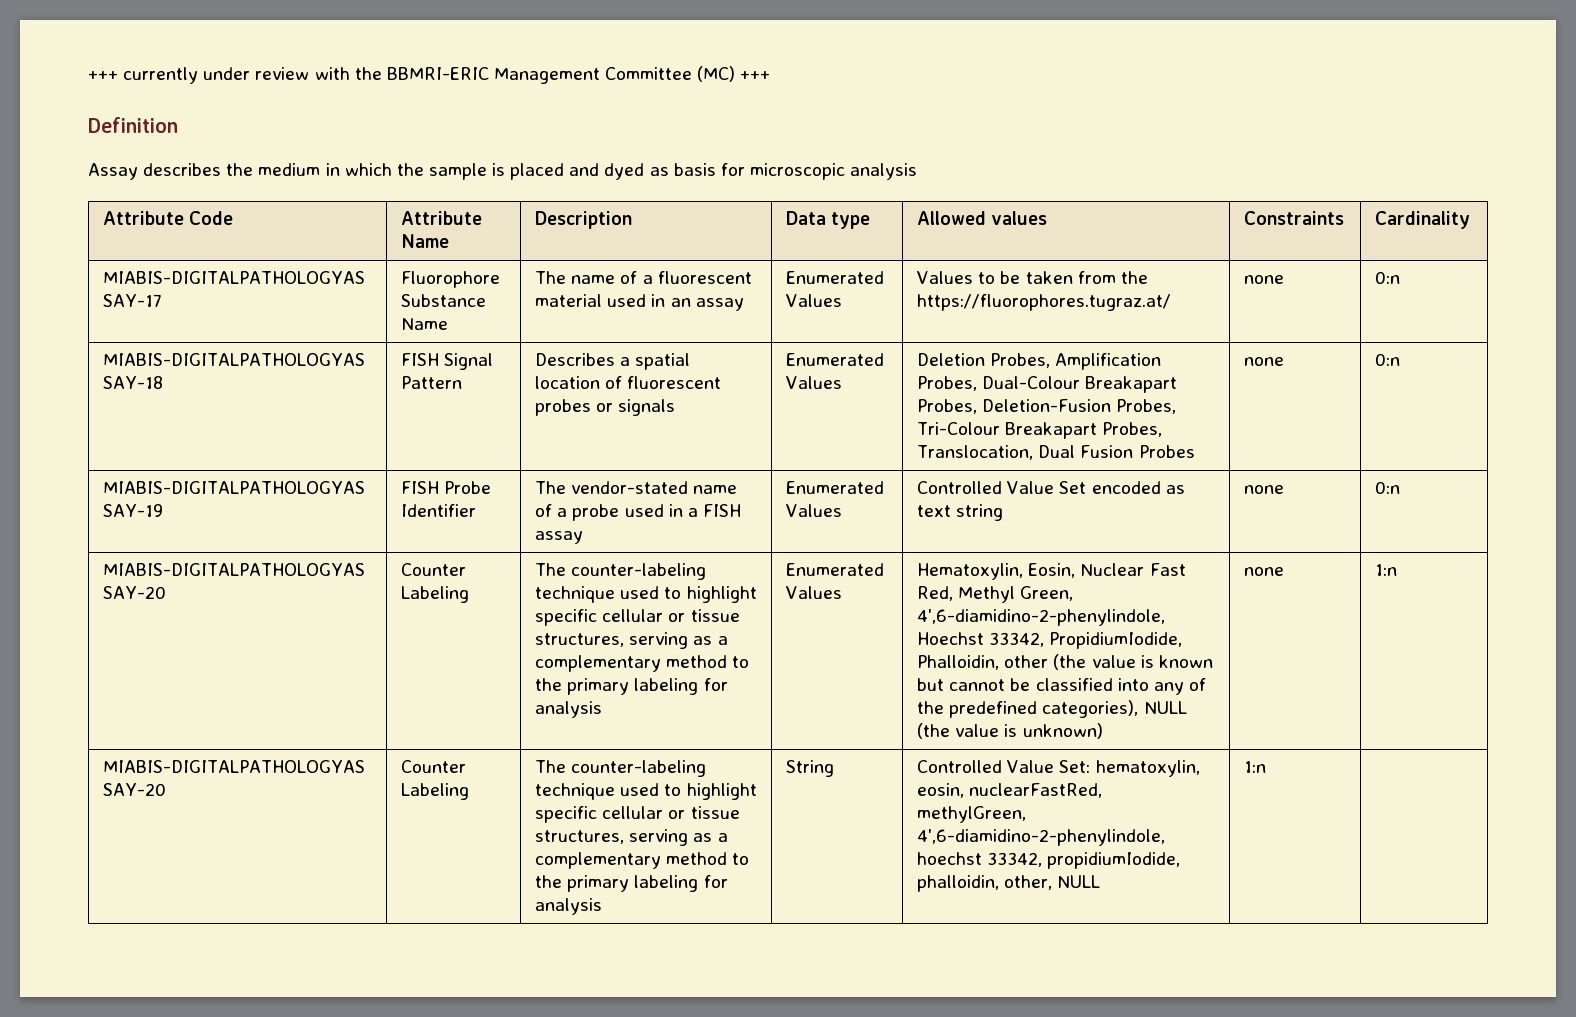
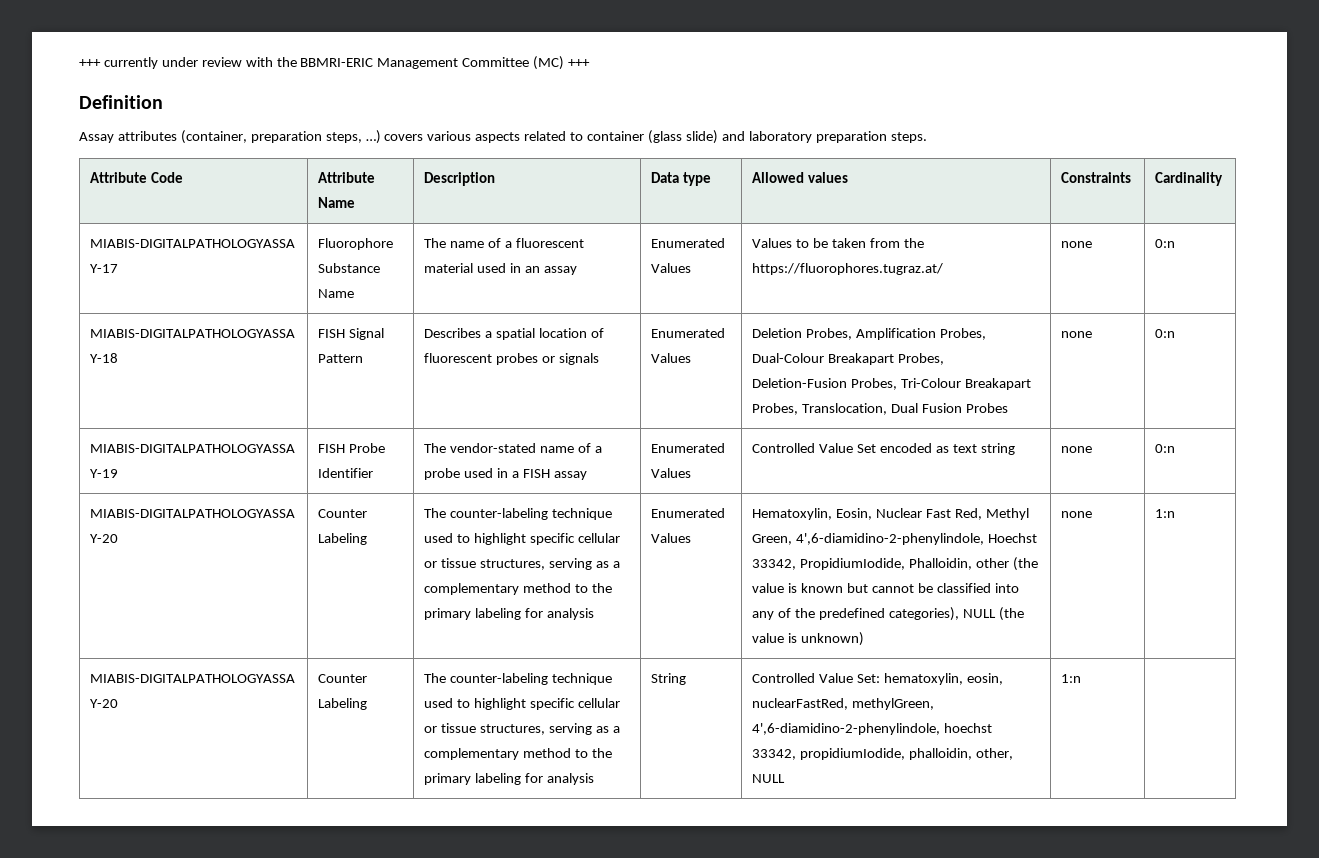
- Assay describes the medium in which the sample is placed and dyed as basis for microscopic analysis
+ Assay attributes (container, preparation steps, …) covers various aspects related to container (glass slide) and laboratory preparation steps.

